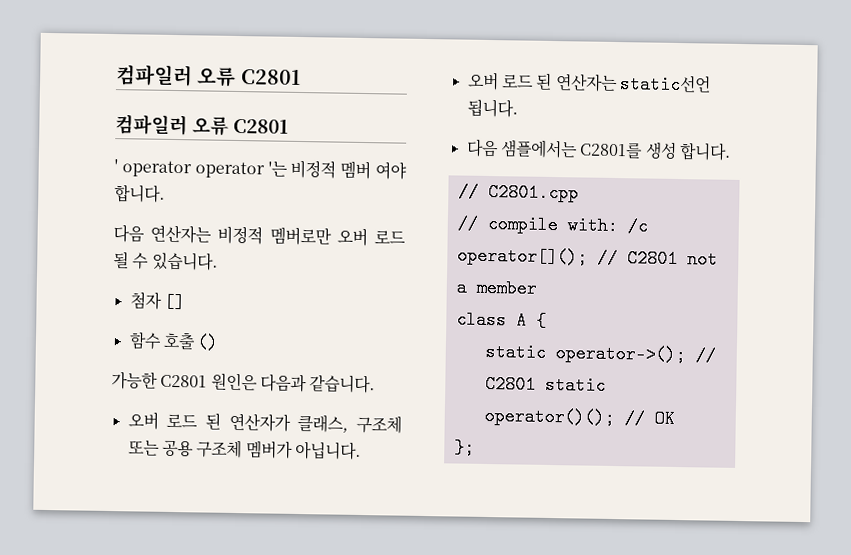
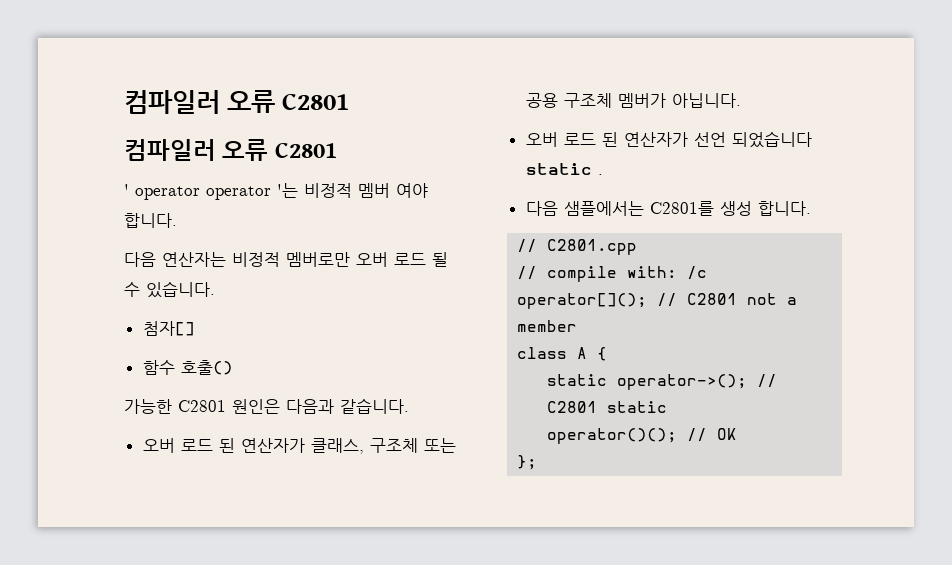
- 첨자 []
+ 첨자[]
- 함수 호출 ()
+ 함수 호출()
- 오버 로드 된 연산자는 static선언 됩니다.
+ 오버 로드 된 연산자가 선언 되었습니다 static .

